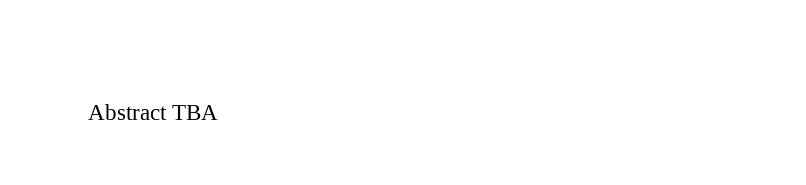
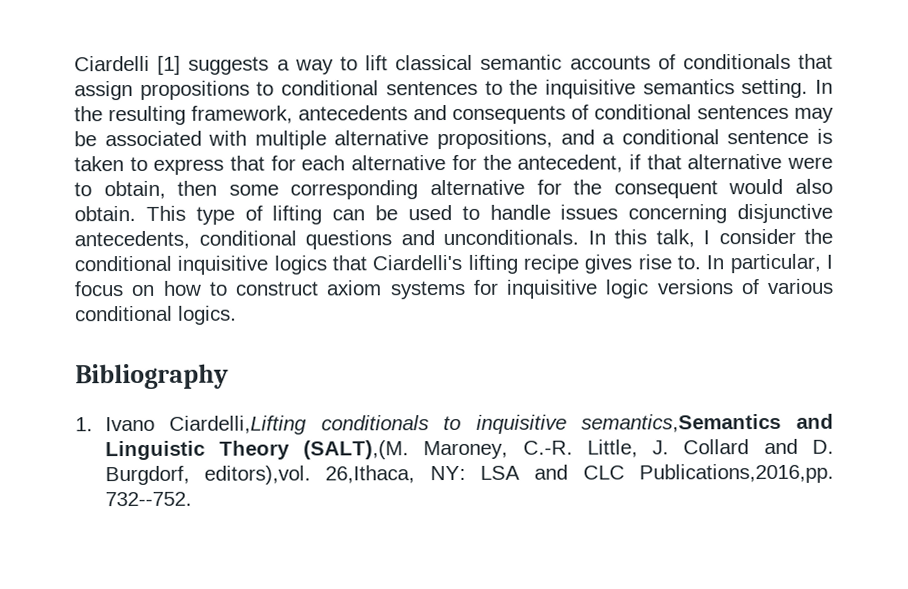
- Abstract TBA
+ Ciardelli [1] suggests a way to lift classical semantic accounts of conditionals that assign propositions to conditional sentences to the inquisitive semantics setting. In the resulting framework, antecedents and consequents of conditional sentences may be associated with multiple alternative propositions, and a conditional sentence is taken to express that for each alternative for the antecedent, if that alternative were to obtain, then some corresponding alternative for the consequent would also obtain. This type of lifting can be used to handle issues concerning disjunctive antecedents, conditional questions and unconditionals. In this talk, I consider the conditional inquisitive logics that Ciardelli's lifting recipe gives rise to. In particular, I focus on how to construct axiom systems for inquisitive logic versions of various conditional logics.
+ Bibliography
+ 1. Ivano Ciardelli,Lifting conditionals to inquisitive semantics,Semantics and Linguistic Theory (SALT),(M. Maroney, C.-R. Little, J. Collard and D. Burgdorf, editors),vol. 26,Ithaca, NY: LSA and CLC Publications,2016,pp. 732--752.

